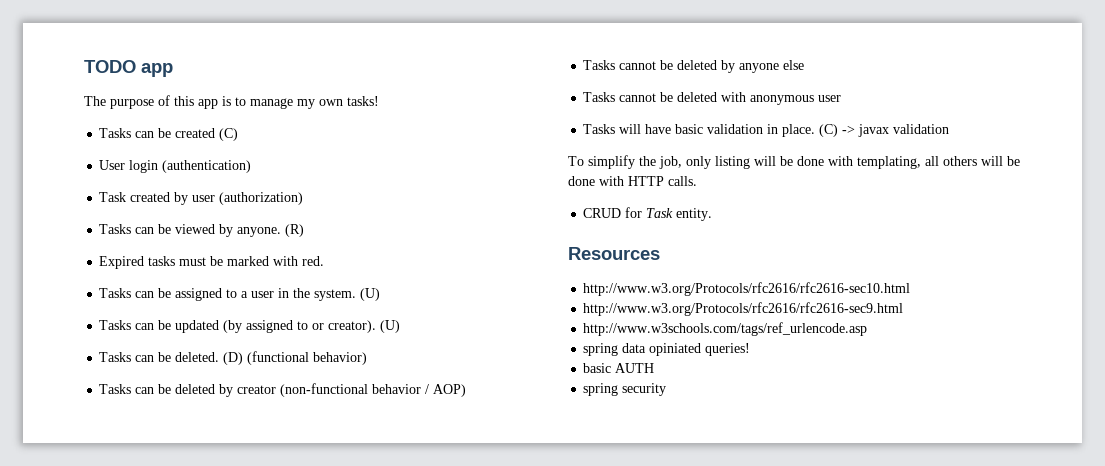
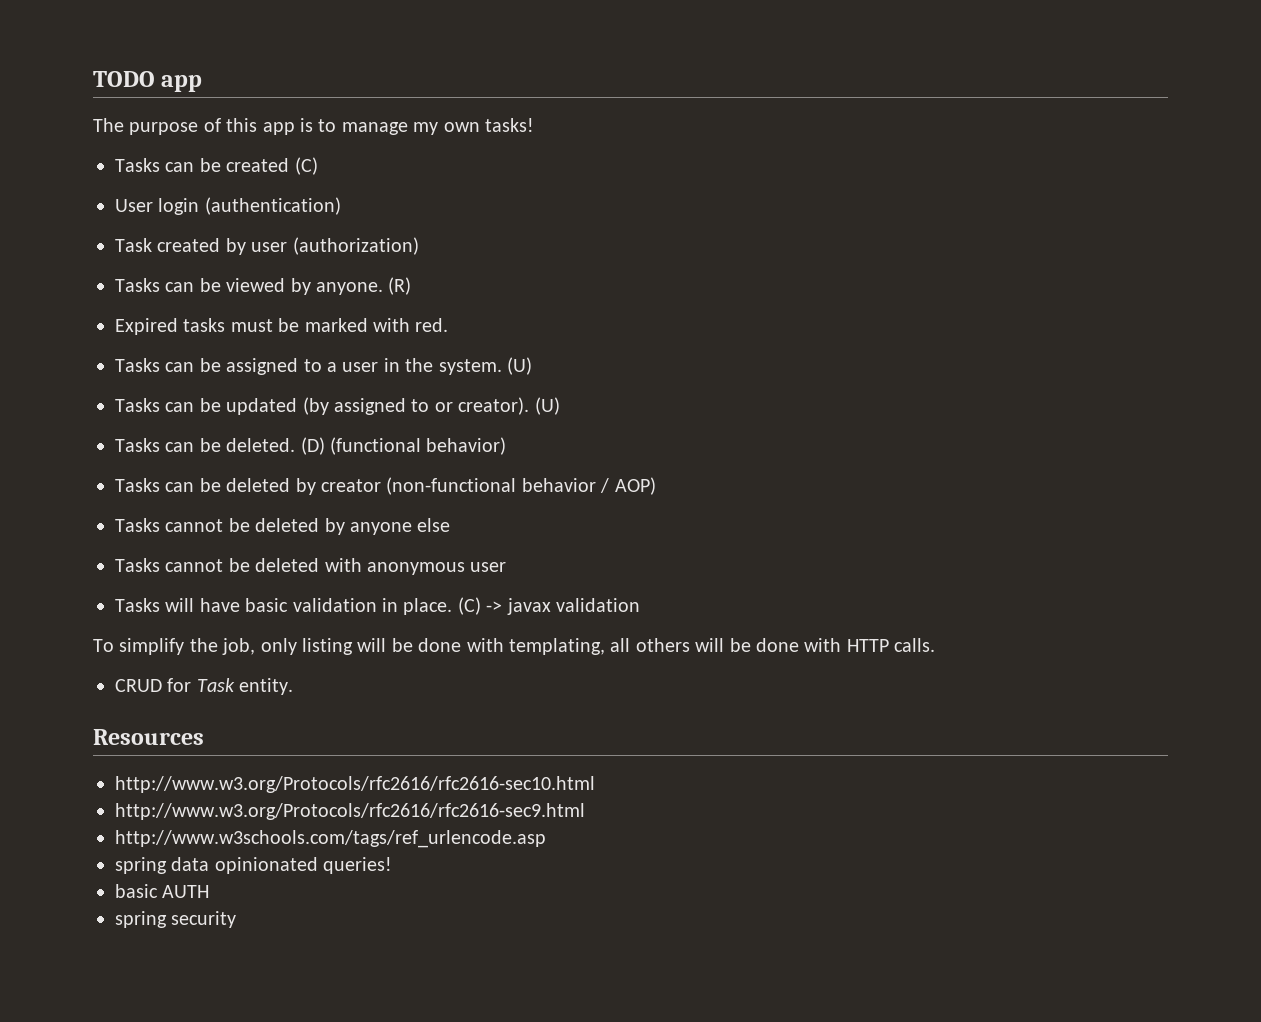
- spring data opiniated queries!
+ spring data opinionated queries!

